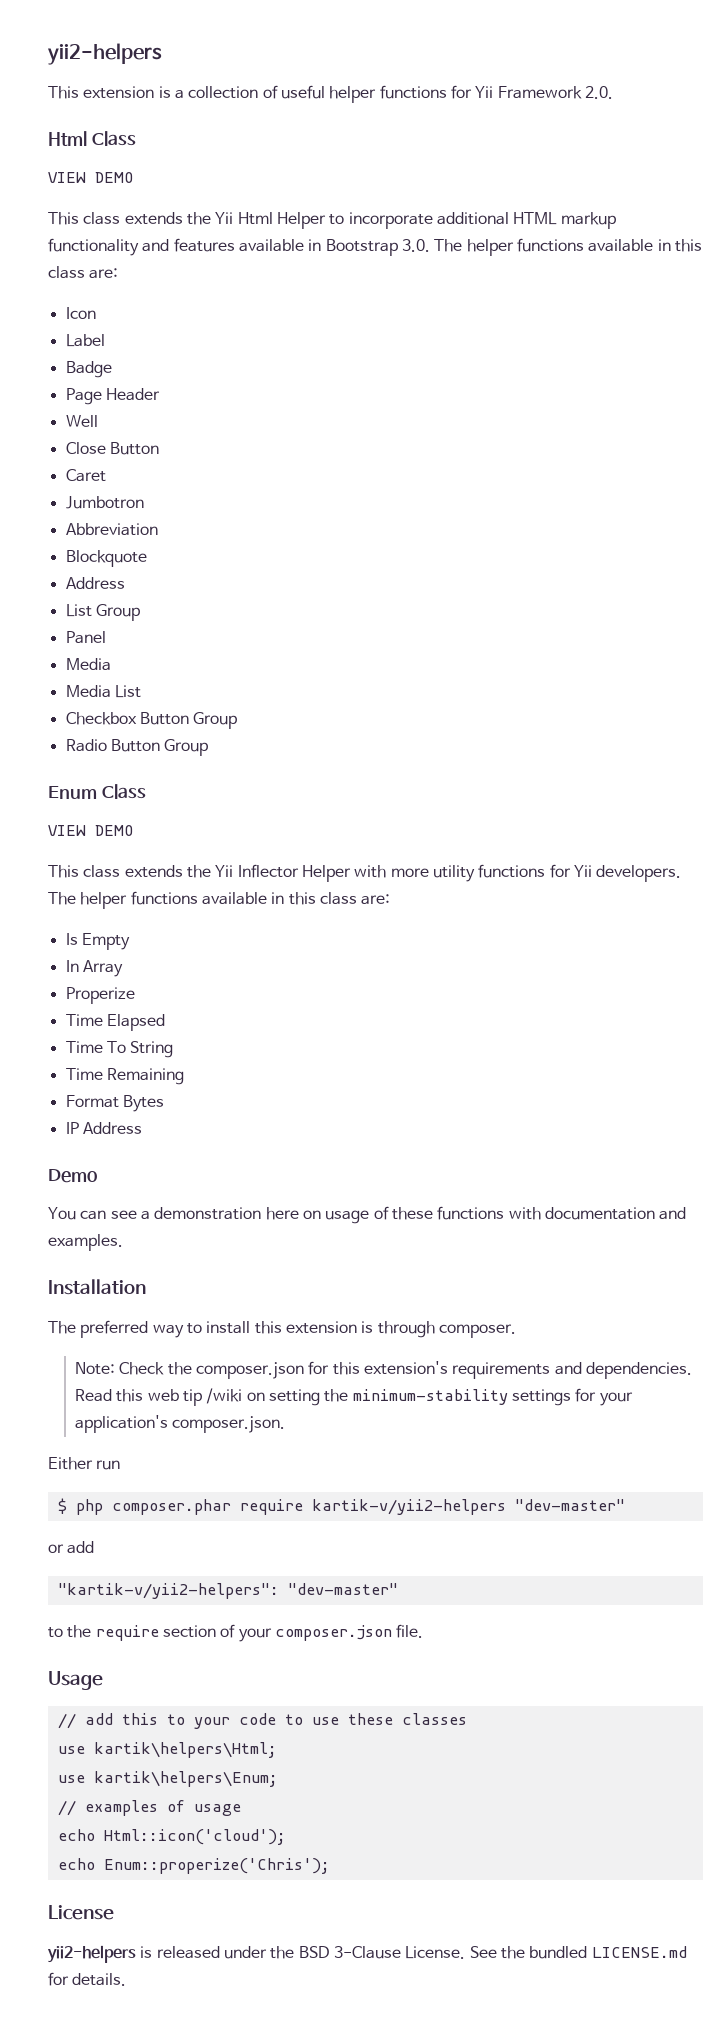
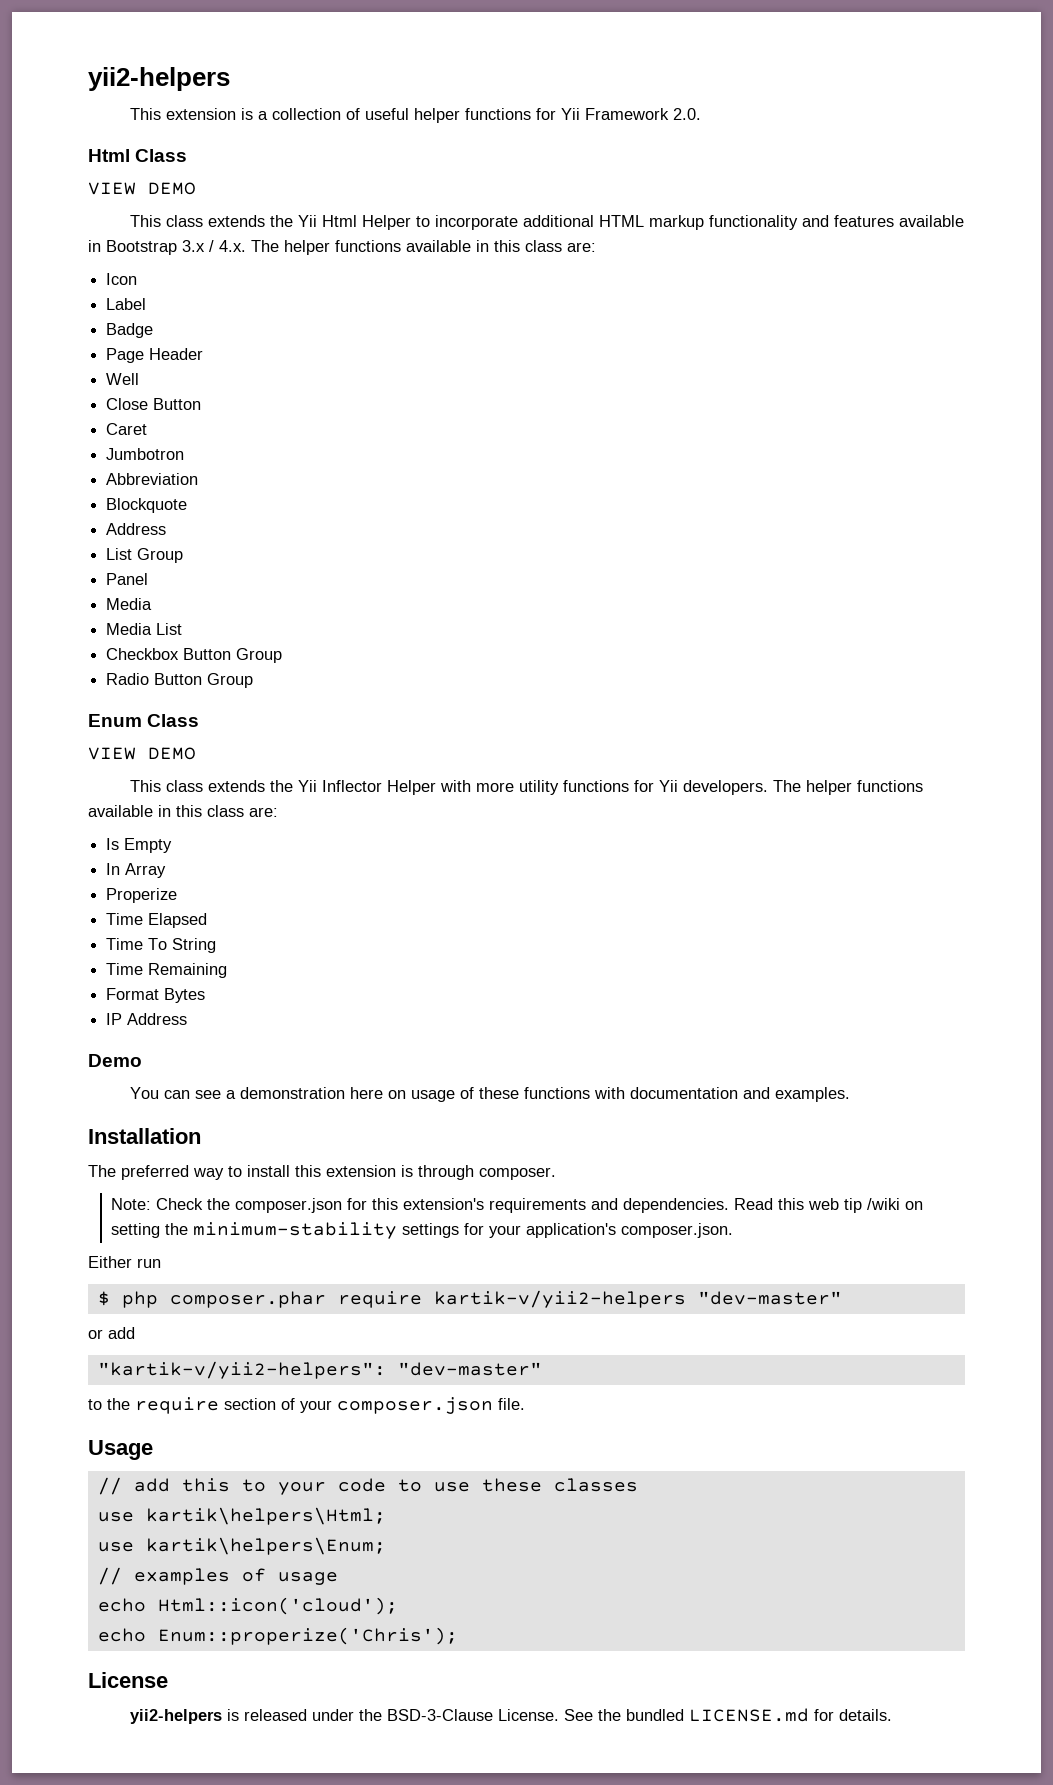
- This class extends the Yii Html Helper to incorporate additional HTML markup functionality and features available in Bootstrap 3.0. The helper functions available in this class are:
+ This class extends the Yii Html Helper to incorporate additional HTML markup functionality and features available in Bootstrap 3.x / 4.x. The helper functions available in this class are:
- yii2-helpers is released under the BSD 3-Clause License.
+ yii2-helpers is released under the BSD-3-Clause License.

